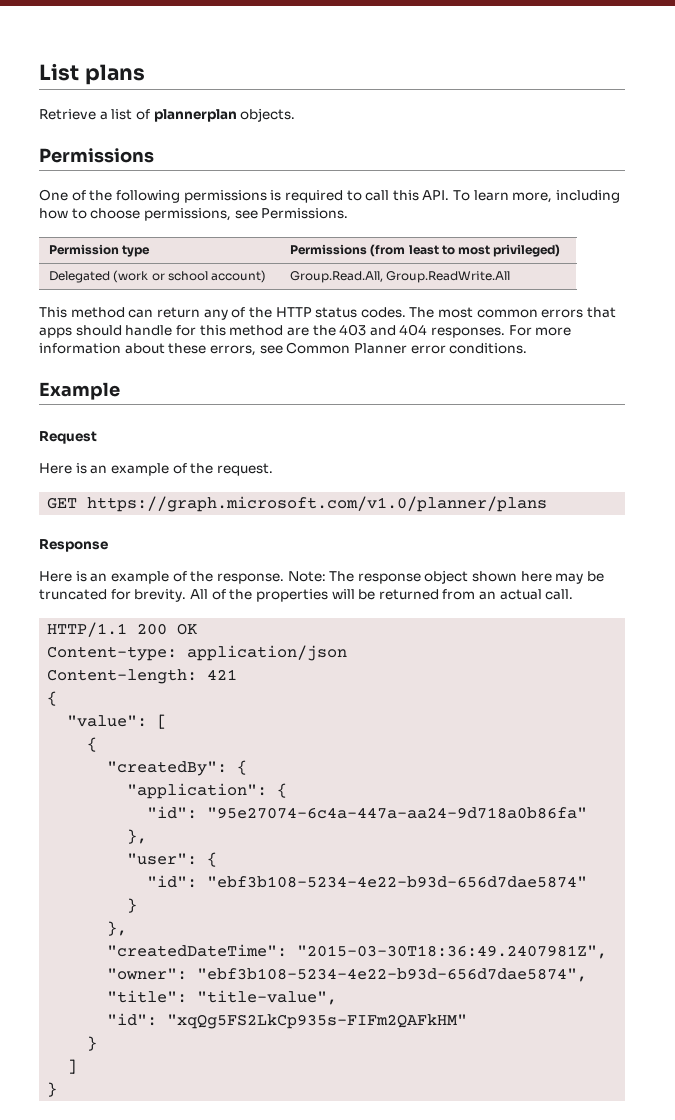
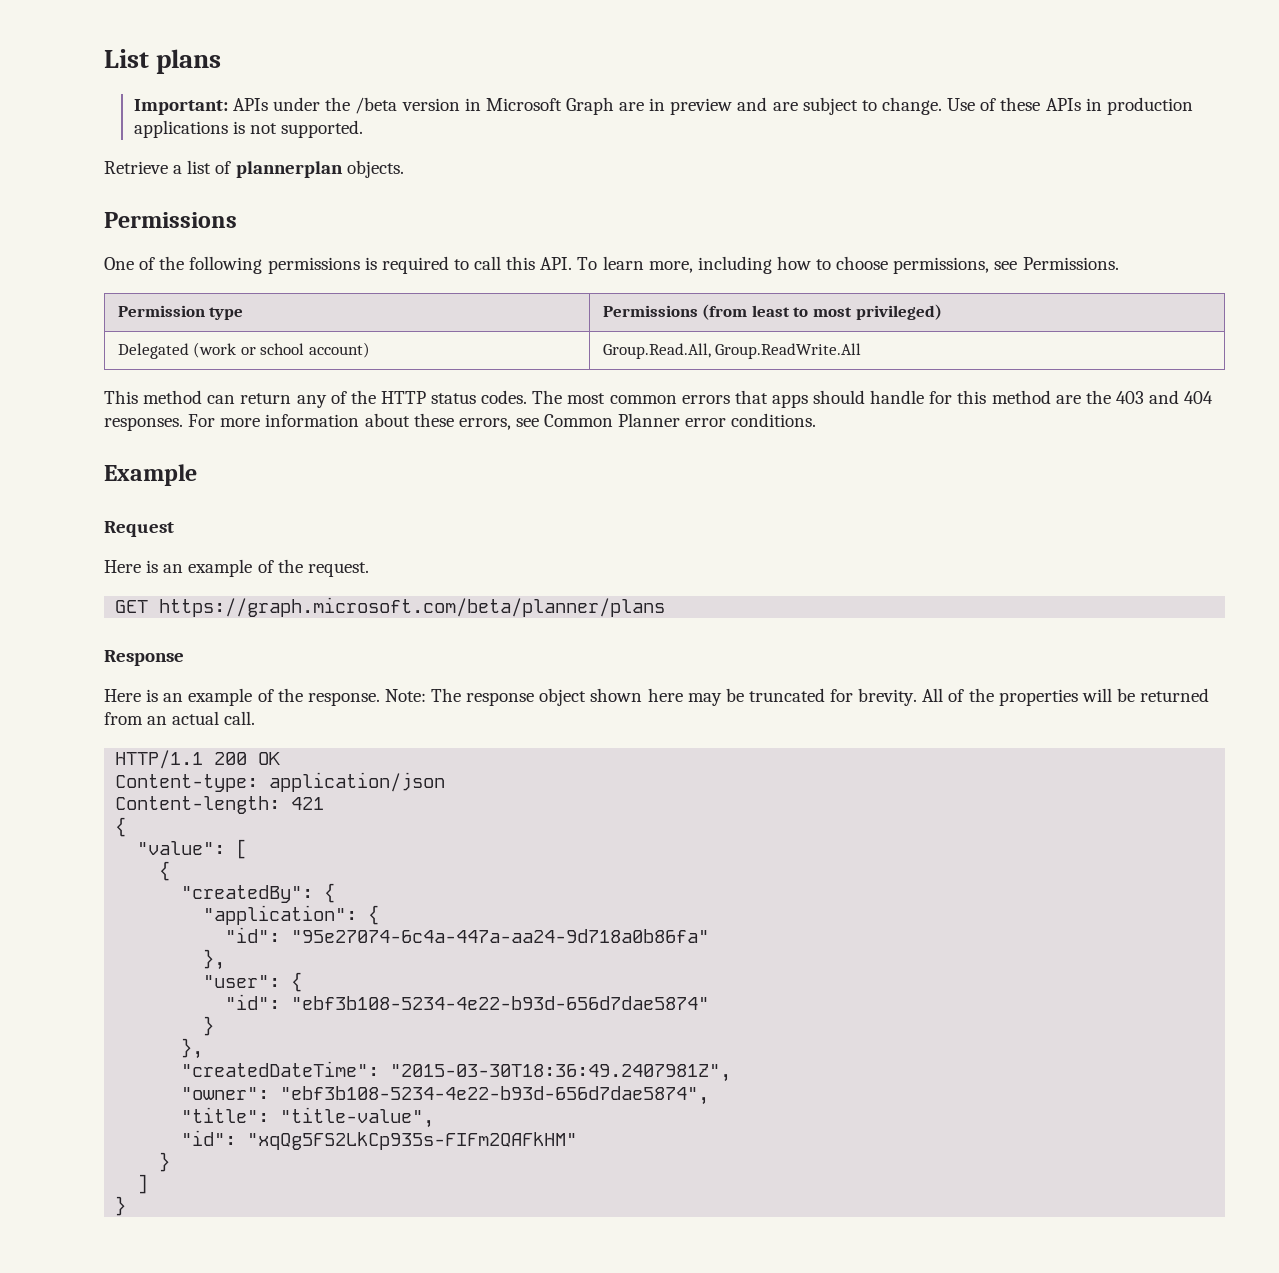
+ Important: APIs under the /beta version in Microsoft Graph are in preview and are subject to change. Use of these APIs in production applications is not supported.
- GET https://graph.microsoft.com/v1.0/planner/plans
+ GET https://graph.microsoft.com/beta/planner/plans

